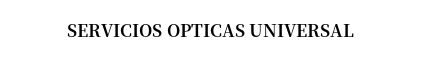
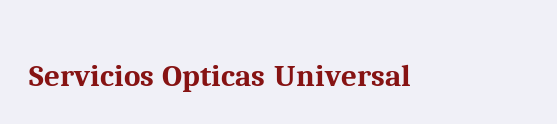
- SERVICIOS OPTICAS UNIVERSAL
+ Servicios Opticas Universal

